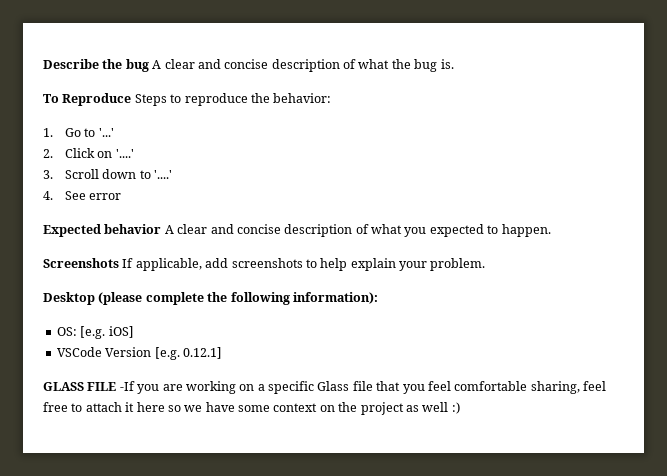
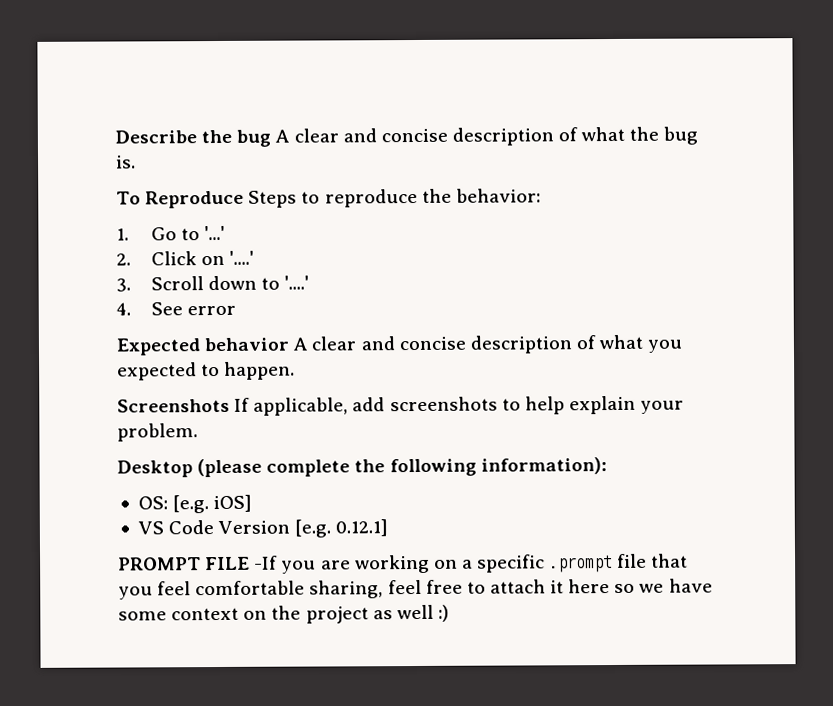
- VSCode Version [e.g. 0.12.1]
+ VS Code Version [e.g. 0.12.1]
- GLASS FILE -If you are working on a specific Glass file that you feel comfortable sharing, feel free to attach it here so we have some context on the project as well :)
+ PROMPT FILE -If you are working on a specific .prompt file that you feel comfortable sharing, feel free to attach it here so we have some context on the project as well :)

